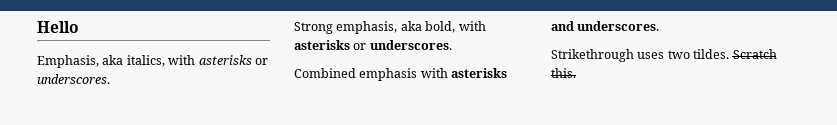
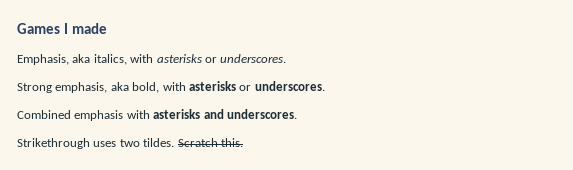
- Hello
+ Games I made

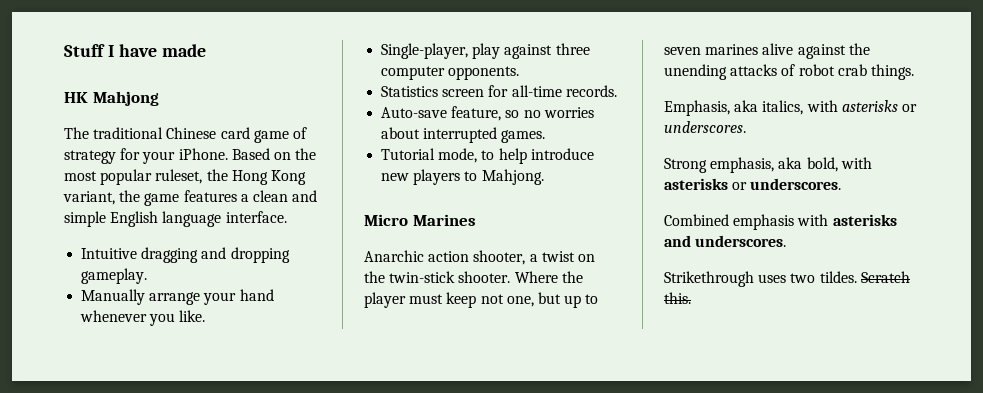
- Games I made
+ Stuff I have made
+ HK Mahjong
+ The traditional Chinese card game of strategy for your iPhone. Based on the most popular ruleset, the Hong Kong variant, the game features a clean and simple English language interface.
+ Intuitive dragging and dropping gameplay.
+ Manually arrange your hand whenever you like.
+ Single-player, play against three computer opponents.
+ Statistics screen for all-time records.
+ Auto-save feature, so no worries about interrupted games.
+ Tutorial mode, to help introduce new players to Mahjong.
+ Micro Marines
+ Anarchic action shooter, a twist on the twin-stick shooter. Where the player must keep not one, but up to seven marines alive against the unending attacks of robot crab things.

